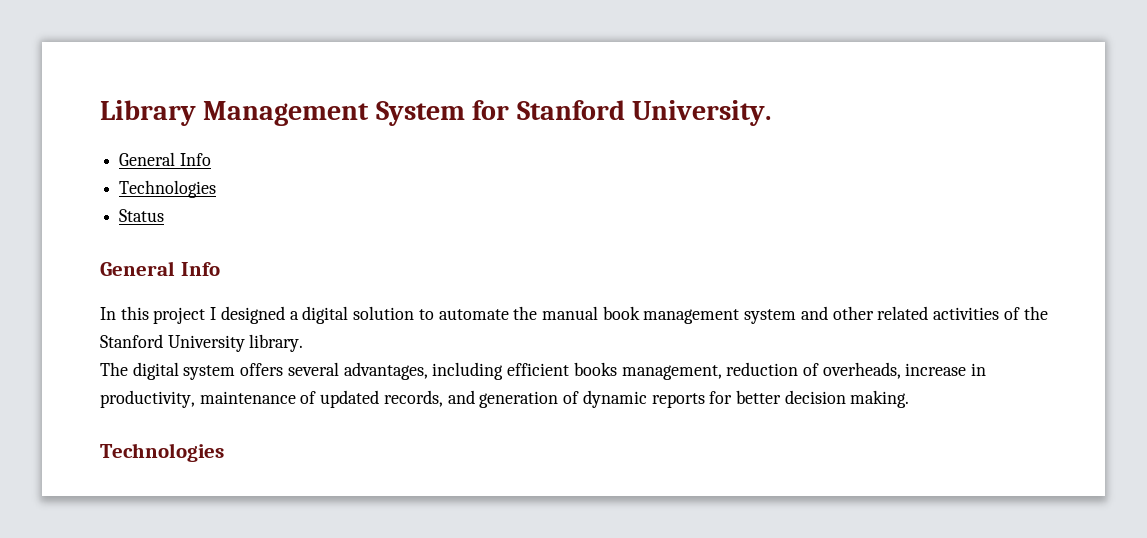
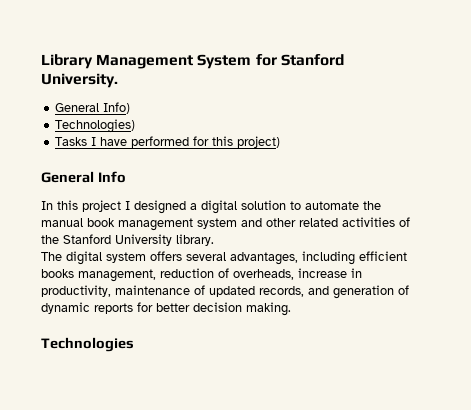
  Library Management System for Stanford University.
- General Info
- Technologies
- Status
+ General Info)
+ Technologies)
+ Tasks I have performed for this project)

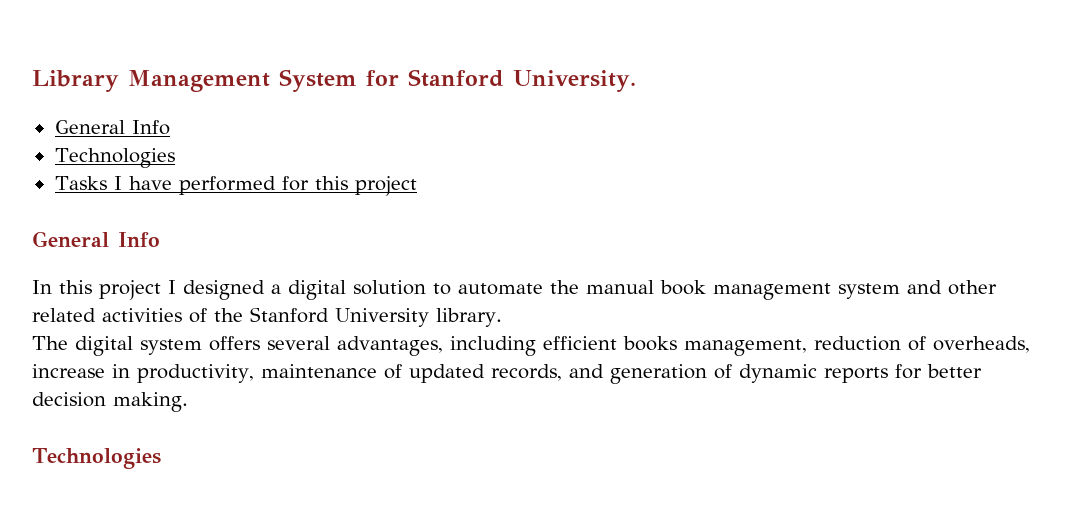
  Library Management System for Stanford University.
- General Info)
- Technologies)
+ General Info
+ Technologies
- Tasks I have performed for this project)
+ Tasks I have performed for this project

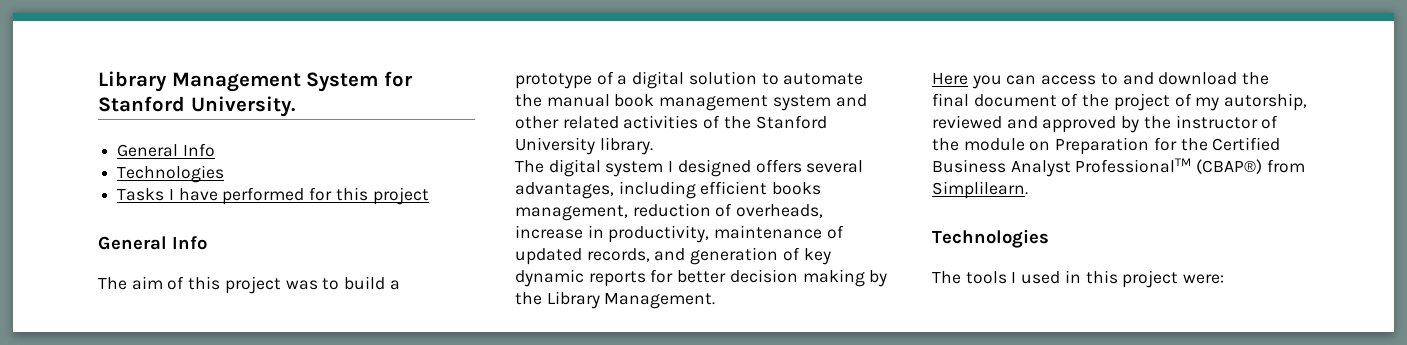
- In this project I designed a digital solution to automate the manual book management system and other related activities of the Stanford University library.
+ The aim of this project was to build a prototype of a digital solution to automate the manual book management system and other related activities of the Stanford University library.
- The digital system offers several advantages, including efficient books management, reduction of overheads, increase in productivity, maintenance of updated records, and generation of dynamic reports for better decision making.
+ The digital system I designed offers several advantages, including efficient books management, reduction of overheads, increase in productivity, maintenance of updated records, and generation of key dynamic reports for better decision making by the Library Management.
+ Here you can access to and download the final document of the project of my autorship, reviewed and approved by the instructor of the module on Preparation for the Certified Business Analyst ProfessionalTM (CBAP®) from Simplilearn.
  Technologies
+ The tools I used in this project were:

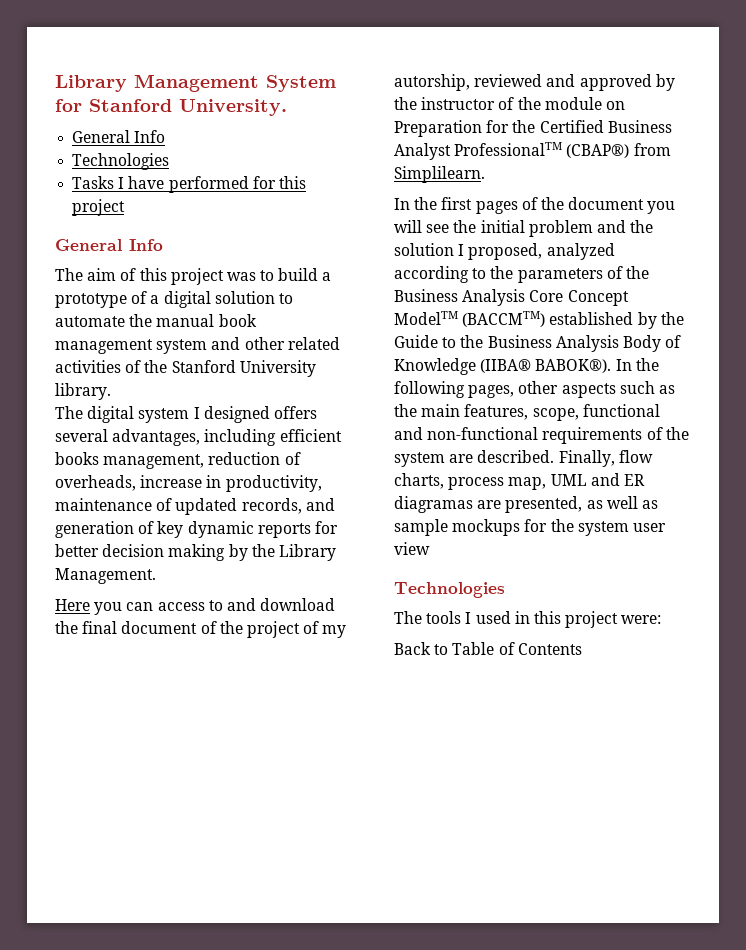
+ In the first pages of the document you will see the initial problem and the solution I proposed, analyzed according to the parameters of the Business Analysis Core Concept ModelTM (BACCMTM) established by the Guide to the Business Analysis Body of Knowledge (IIBA® BABOK®). In the following pages, other aspects such as the main features, scope, functional and non-functional requirements of the system are described. Finally, flow charts, process map, UML and ER diagramas are presented, as well as sample mockups for the system user view
+ Back to Table of Contents

